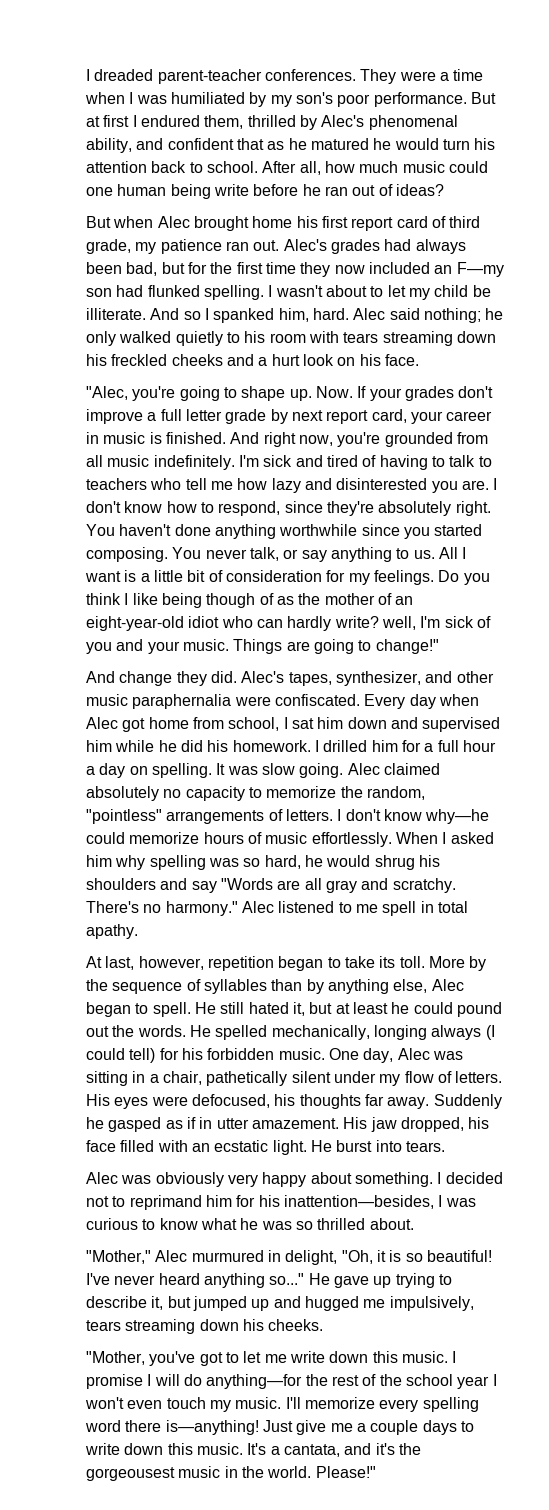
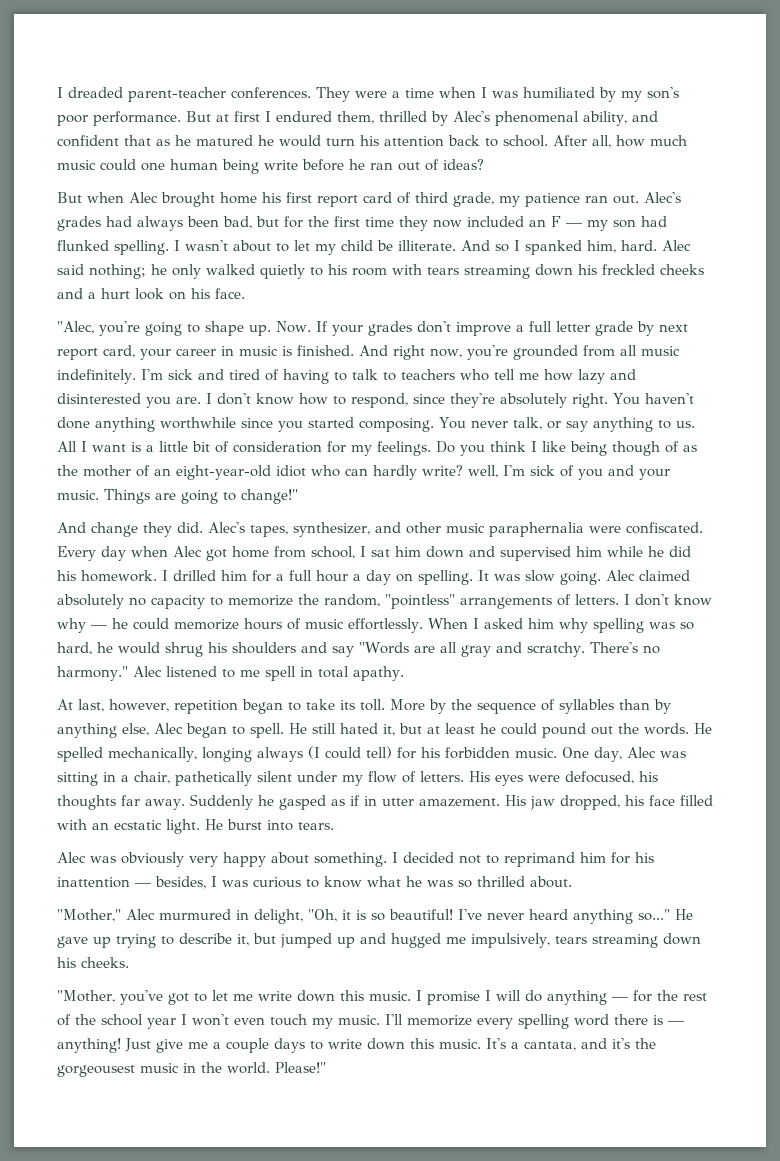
- Alec's grades had always been bad, but for the first time they now included an F—my son had flunked spelling.
+ Alec's grades had always been bad, but for the first time they now included an F — my son had flunked spelling.
- I don't know why—he could memorize hours of music effortlessly.
+ I don't know why — he could memorize hours of music effortlessly.
- I decided not to reprimand him for his inattention—besides, I was curious to know what he was so thrilled about.
+ I decided not to reprimand him for his inattention — besides, I was curious to know what he was so thrilled about.
- I promise I will do anything—for the rest of the school year I won't even touch my music.
+ I promise I will do anything — for the rest of the school year I won't even touch my music.
- I'll memorize every spelling word there is—anything!
+ I'll memorize every spelling word there is — anything!

